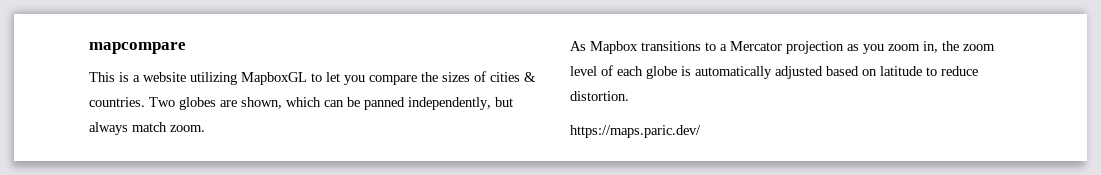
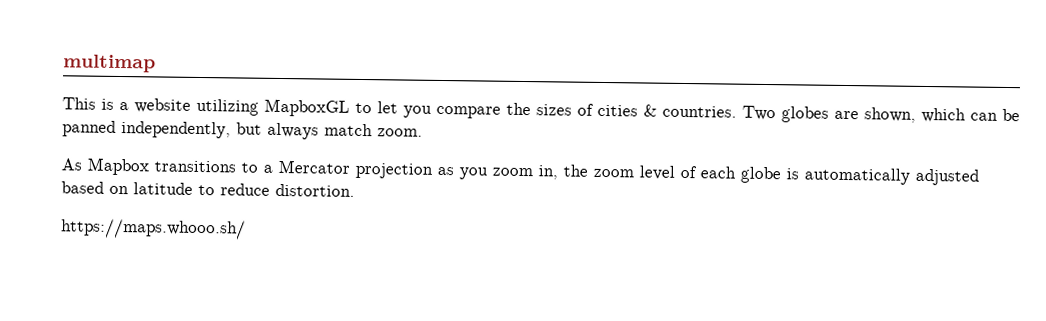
- mapcompare
+ multimap
- https://maps.paric.dev/
+ https://maps.whooo.sh/

